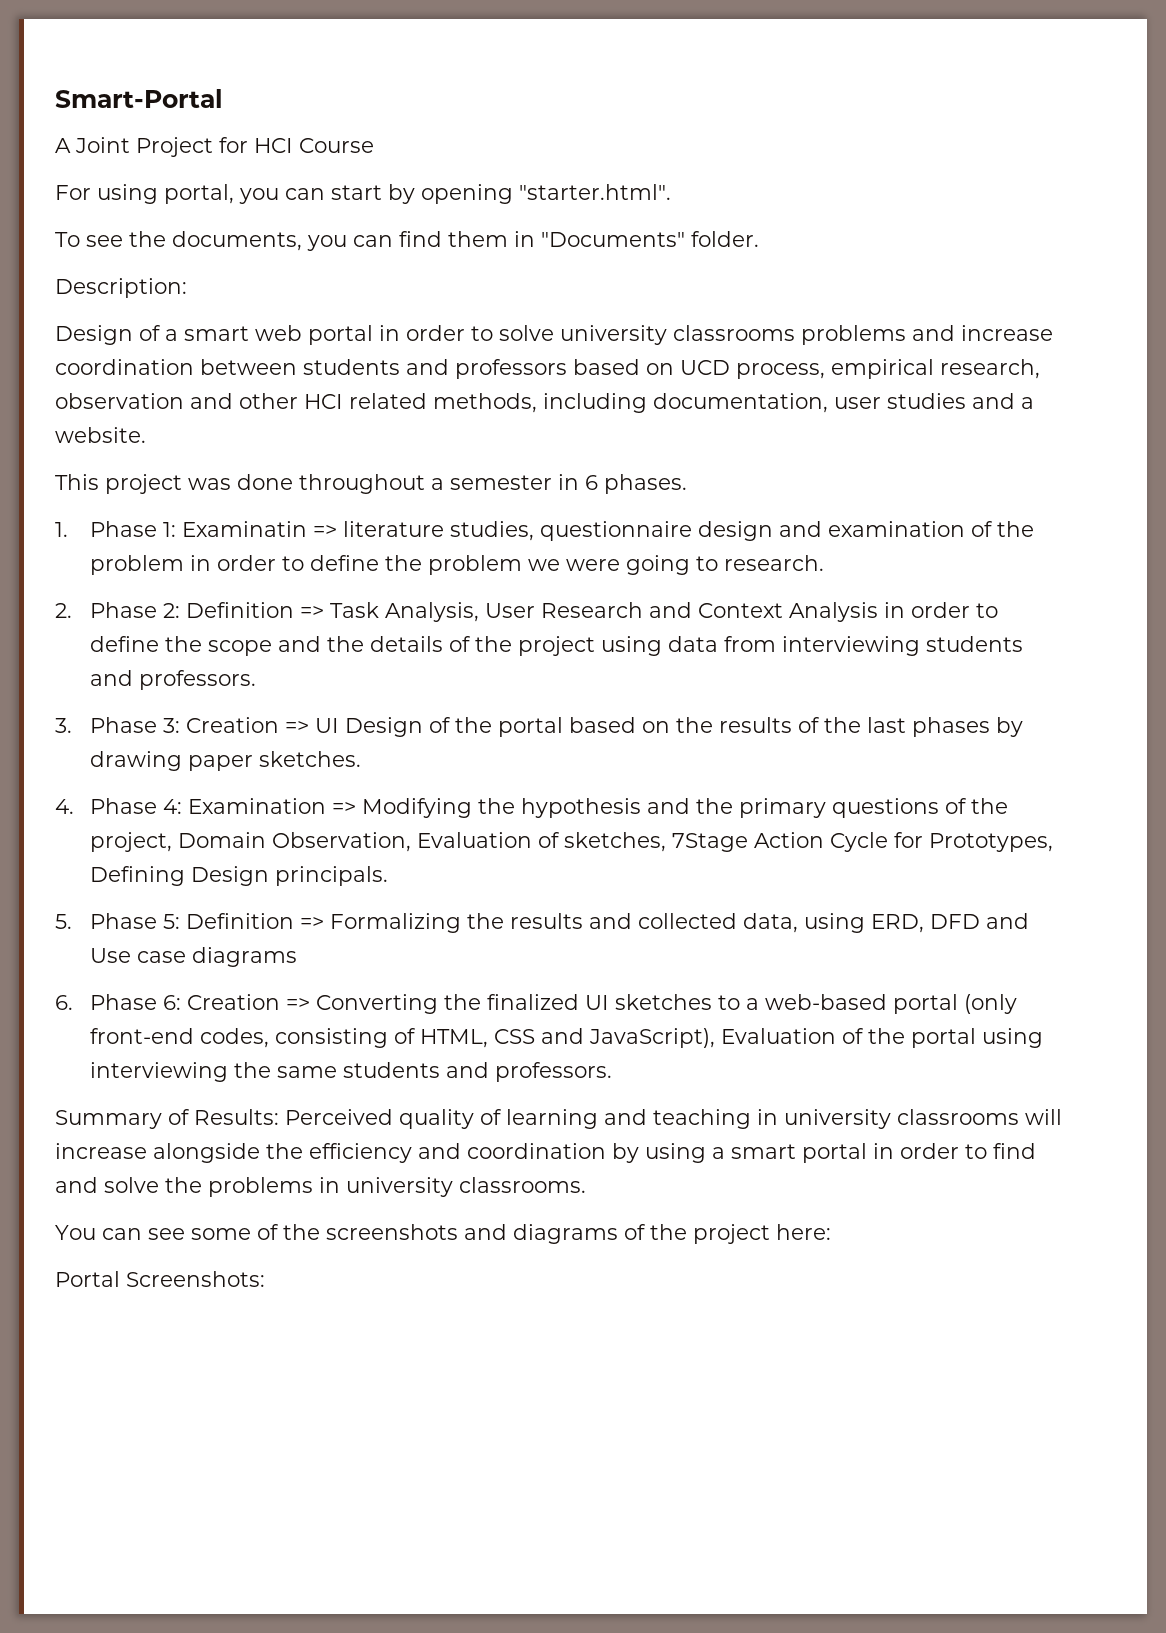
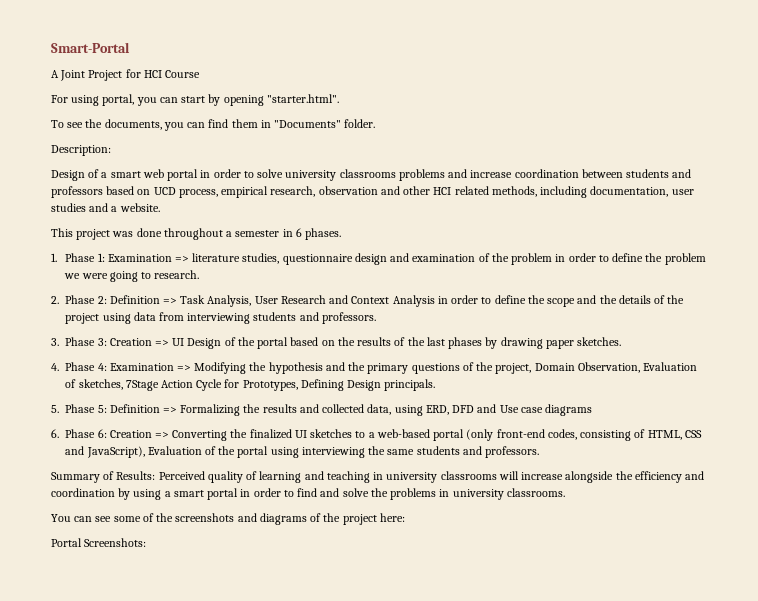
- 1. Phase 1: Examinatin => literature studies, questionnaire design and examination of the problem in order to define the problem we were going to research.
+ 1. Phase 1: Examination => literature studies, questionnaire design and examination of the problem in order to define the problem we were going to research.

